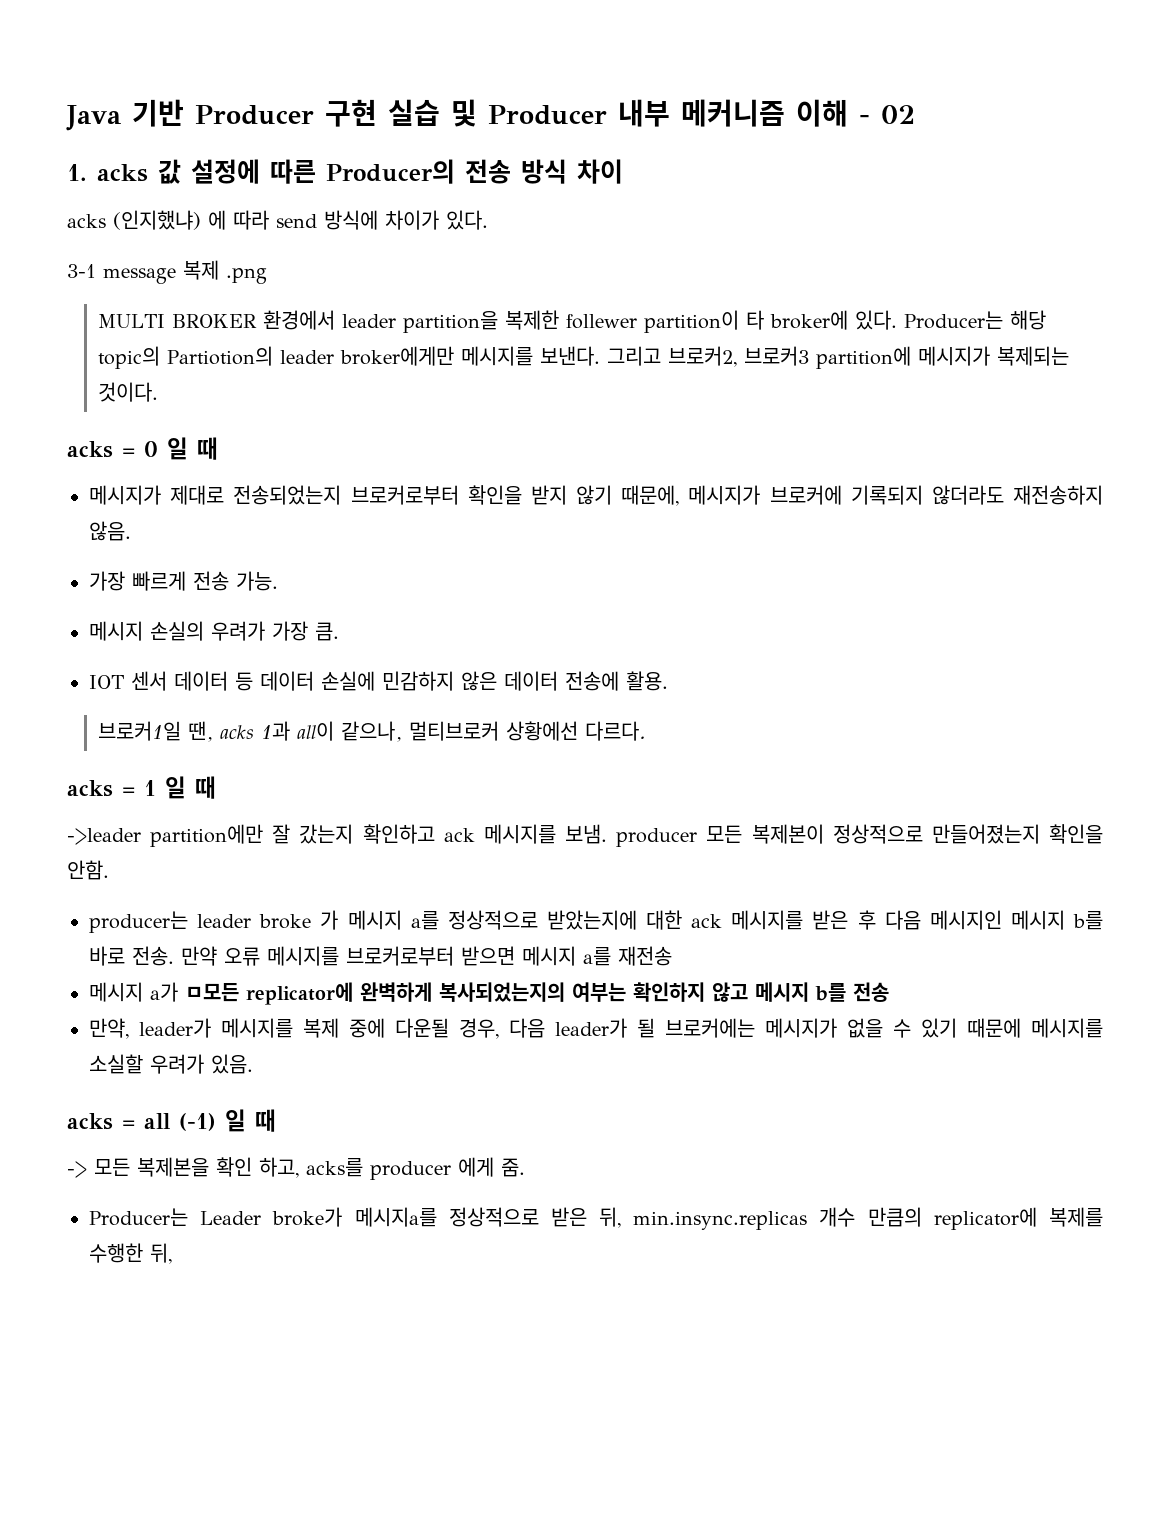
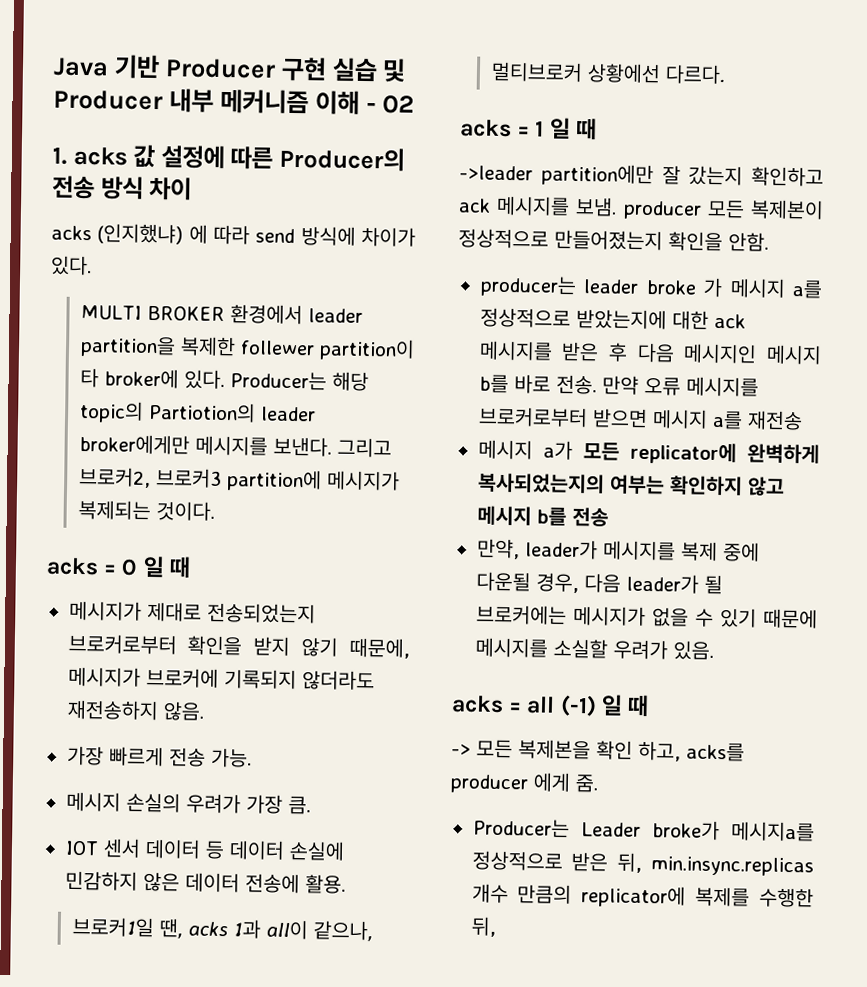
- 3-1 message 복제 .png
- 메시지 a가 ㅁ모든 replicator에 완벽하게 복사되었는지의 여부는 확인하지 않고 메시지 b를 전송
+ 메시지 a가 모든 replicator에 완벽하게 복사되었는지의 여부는 확인하지 않고 메시지 b를 전송

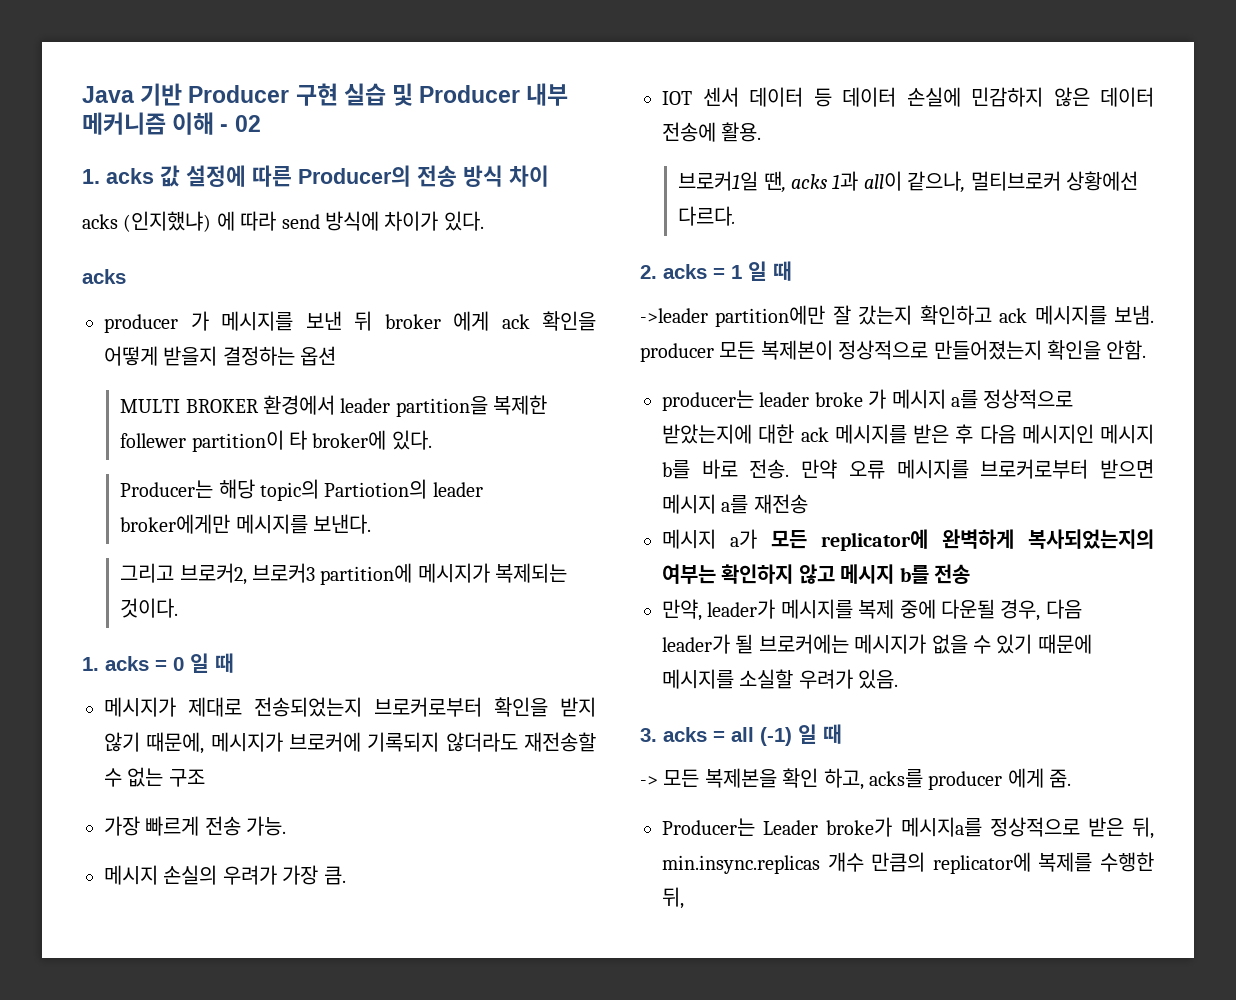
  acks (인지했냐) 에 따라 send 방식에 차이가 있다.
+ acks
+ producer 가 메시지를 보낸 뒤 broker 에게 ack 확인을 어떻게 받을지 결정하는 옵션
- MULTI BROKER 환경에서 leader partition을 복제한 follewer partition이 타 broker에 있다. Producer는 해당 topic의 Partiotion의 leader broker에게만 메시지를 보낸다. 그리고 브로커2, 브로커3 partition에 메시지가 복제되는 것이다.
+ MULTI BROKER 환경에서 leader partition을 복제한 follewer partition이 타 broker에 있다.
+ Producer는 해당 topic의 Partiotion의 leader broker에게만 메시지를 보낸다.
+ 그리고 브로커2, 브로커3 partition에 메시지가 복제되는 것이다.
- acks = 0 일 때
+ 1. acks = 0 일 때
- 메시지가 제대로 전송되었는지 브로커로부터 확인을 받지 않기 때문에, 메시지가 브로커에 기록되지 않더라도 재전송하지 않음.
+ 메시지가 제대로 전송되었는지 브로커로부터 확인을 받지 않기 때문에, 메시지가 브로커에 기록되지 않더라도 재전송할 수 없는 구조
- acks = 1 일 때
+ 2. acks = 1 일 때
- acks = all (-1) 일 때
+ 3. acks = all (-1) 일 때

